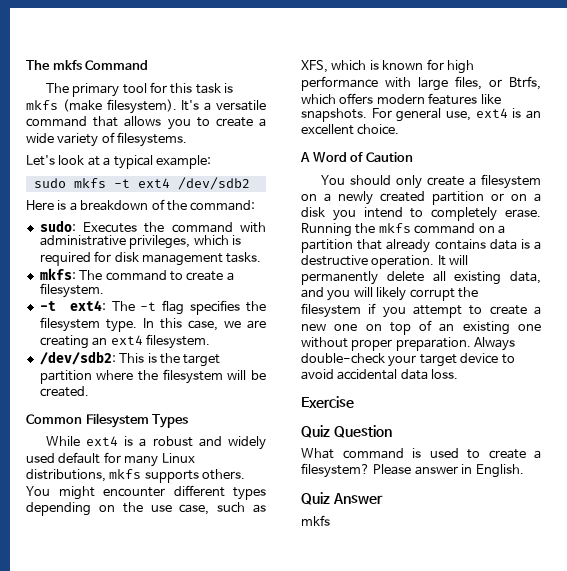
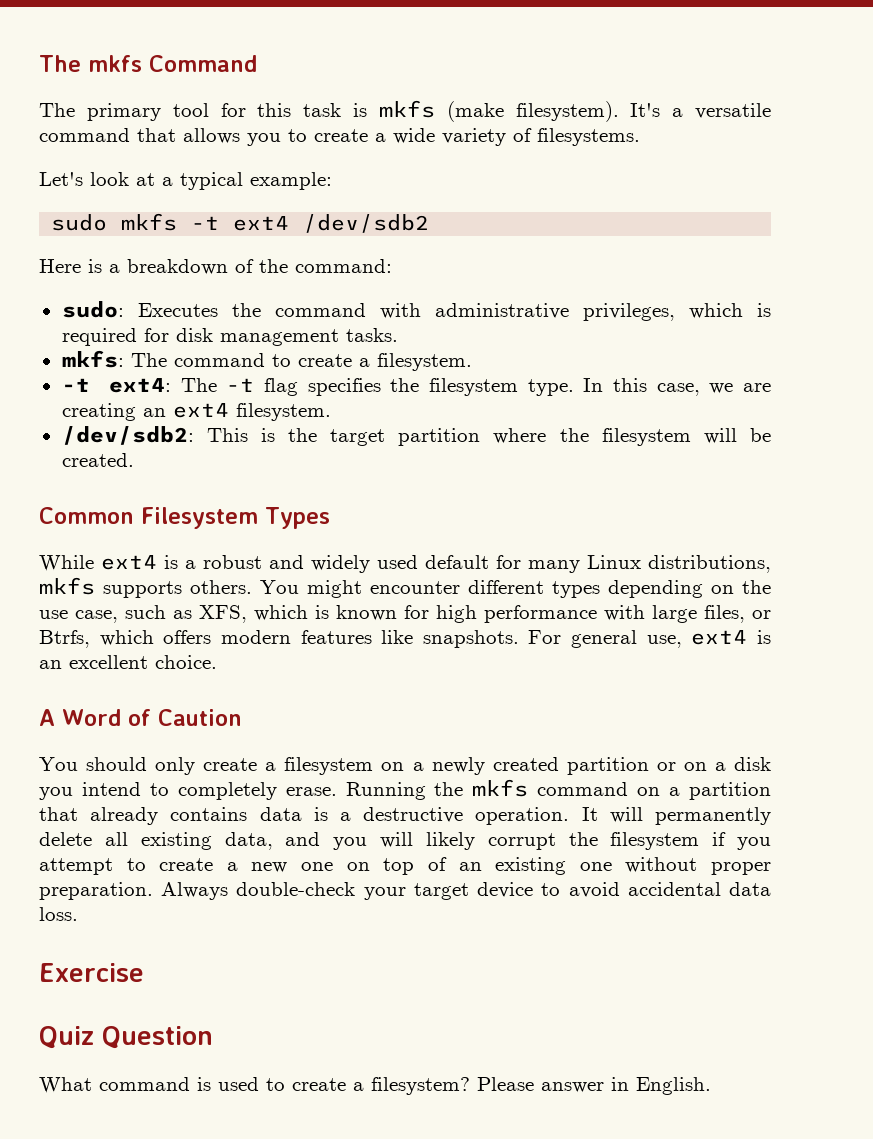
- Quiz Answer
- mkfs

